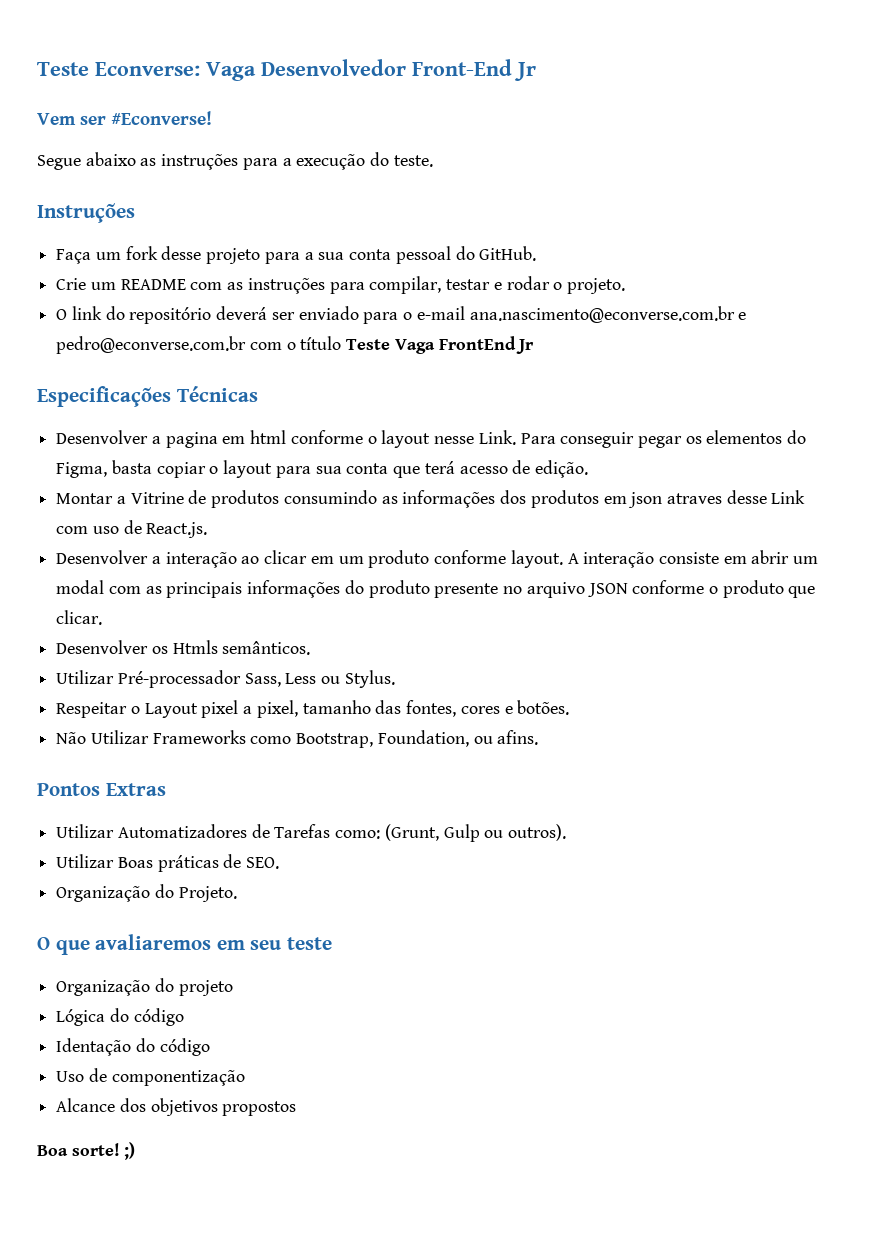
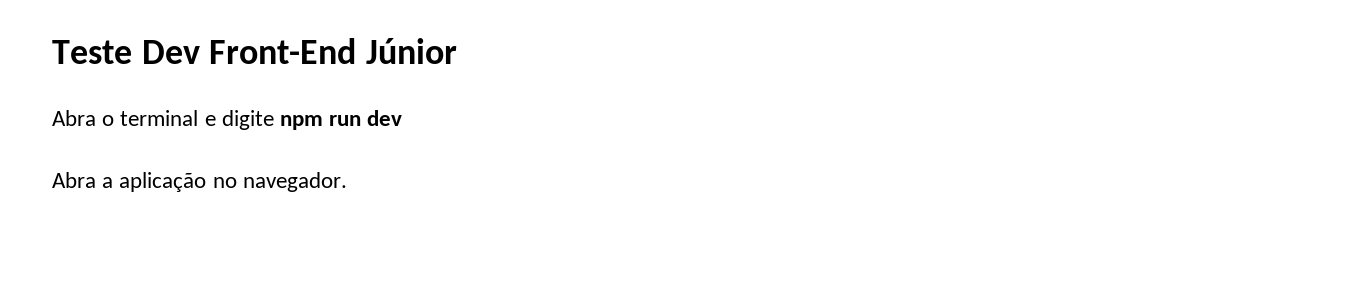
- Teste Econverse: Vaga Desenvolvedor Front-End Jr
- Vem ser #Econverse!
- Segue abaixo as instruções para a execução do teste.
- Instruções
- Faça um fork desse projeto para a sua conta pessoal do GitHub.
- Crie um README com as instruções para compilar, testar e rodar o projeto.
- O link do repositório deverá ser enviado para o e-mail ana.nascimento@econverse.com.br e pedro@econverse.com.br com o título Teste Vaga FrontEnd Jr
- Especificações Técnicas
- Desenvolver a pagina em html conforme o layout nesse Link. Para conseguir pegar os elementos do Figma, basta copiar o layout para sua conta que terá acesso de edição.
- Montar a Vitrine de produtos consumindo as informações dos produtos em json atraves desse Link com uso de React.js.
- Desenvolver a interação ao clicar em um produto conforme layout. A interação consiste em abrir um modal com as principais informações do produto presente no arquivo JSON conforme o produto que clicar.
- Desenvolver os Htmls semânticos.
- Utilizar Pré-processador Sass, Less ou Stylus.
- Respeitar o Layout pixel a pixel, tamanho das fontes, cores e botões.
- Não Utilizar Frameworks como Bootstrap, Foundation, ou afins.
- Pontos Extras
- Utilizar Automatizadores de Tarefas como: (Grunt, Gulp ou outros).
- Utilizar Boas práticas de SEO.
- Organização do Projeto.
- O que avaliaremos em seu teste
- Organização do projeto
- Lógica do código
- Identação do código
- Uso de componentização
- Alcance dos objetivos propostos
- Boa sorte! ;)
+ Teste Dev Front-End Júnior
+ Abra o terminal e digite npm run dev
+ Abra a aplicação no navegador.

